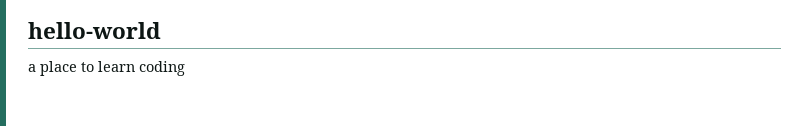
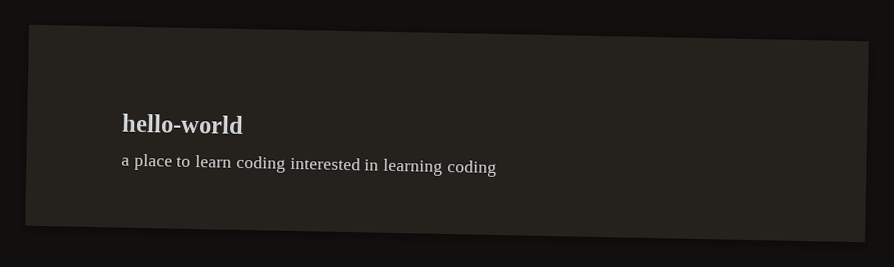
- a place to learn coding
+ a place to learn coding interested in learning coding

